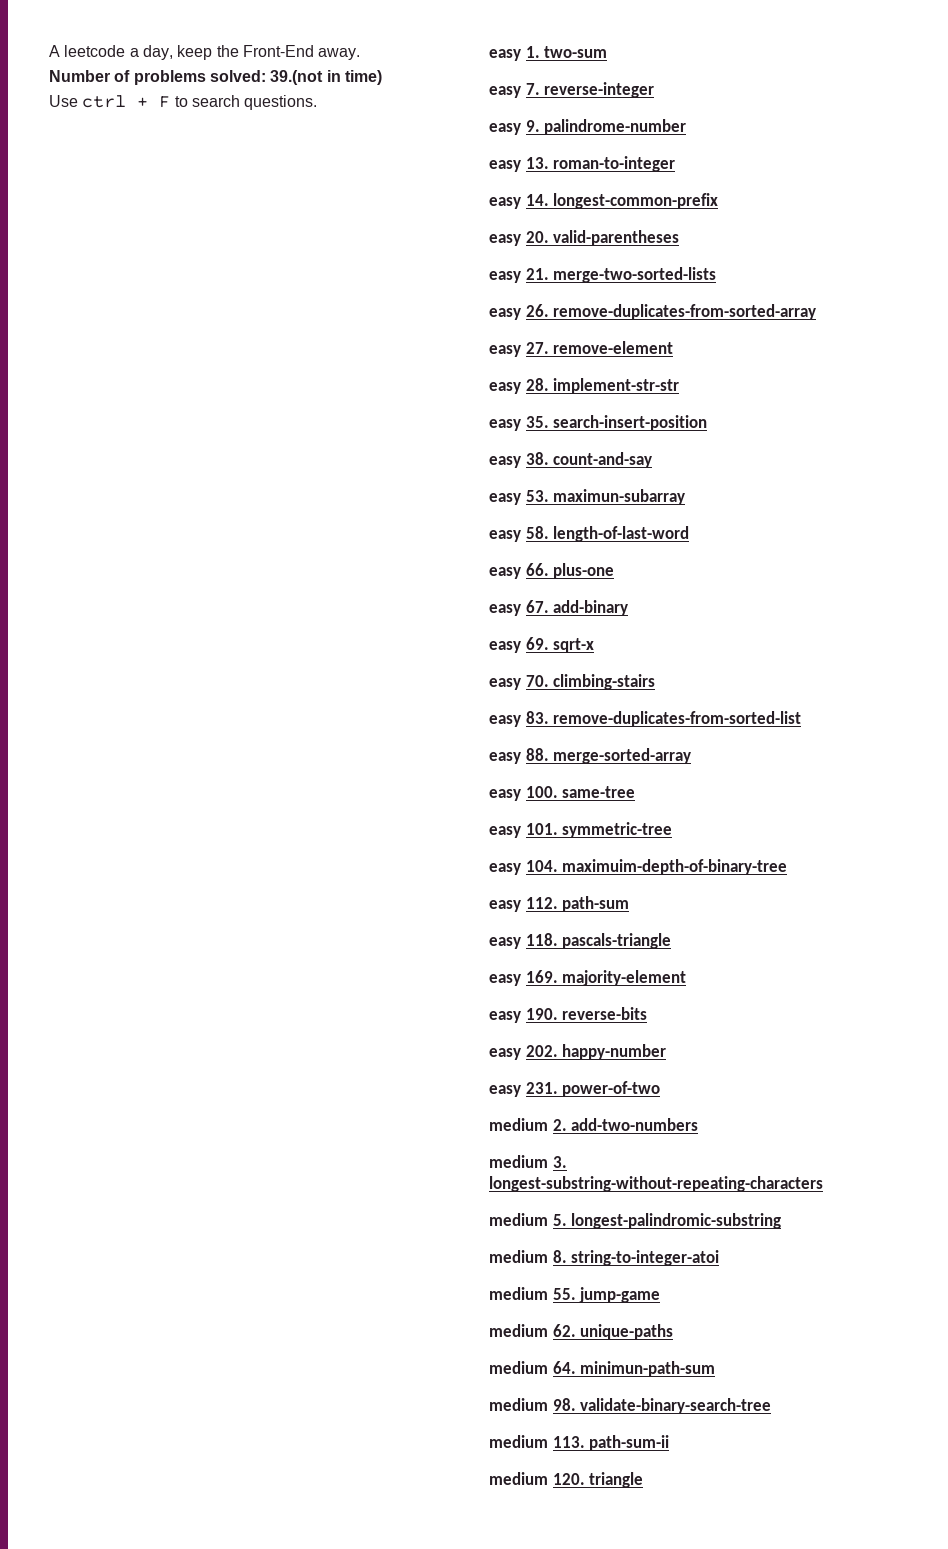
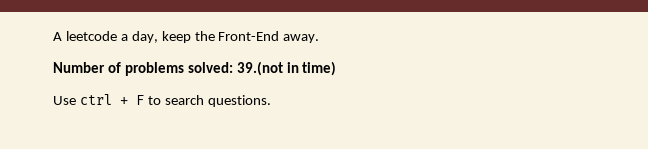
- easy 1. two-sum
- easy 7. reverse-integer
- easy 9. palindrome-number
- easy 13. roman-to-integer
- easy 14. longest-common-prefix
- easy 20. valid-parentheses
- easy 21. merge-two-sorted-lists
- easy 26. remove-duplicates-from-sorted-array
- easy 27. remove-element
- easy 28. implement-str-str
- easy 35. search-insert-position
- easy 38. count-and-say
- easy 53. maximun-subarray
- easy 58. length-of-last-word
- easy 66. plus-one
- easy 67. add-binary
- easy 69. sqrt-x
- easy 70. climbing-stairs
- easy 83. remove-duplicates-from-sorted-list
- easy 88. merge-sorted-array
- easy 100. same-tree
- easy 101. symmetric-tree
- easy 104. maximuim-depth-of-binary-tree
- easy 112. path-sum
- easy 118. pascals-triangle
- easy 169. majority-element
- easy 190. reverse-bits
- easy 202. happy-number
- easy 231. power-of-two
- medium 2. add-two-numbers
- medium 3. longest-substring-without-repeating-characters
- medium 5. longest-palindromic-substring
- medium 8. string-to-integer-atoi
- medium 55. jump-game
- medium 62. unique-paths
- medium 64. minimun-path-sum
- medium 98. validate-binary-search-tree
- medium 113. path-sum-ii
- medium 120. triangle

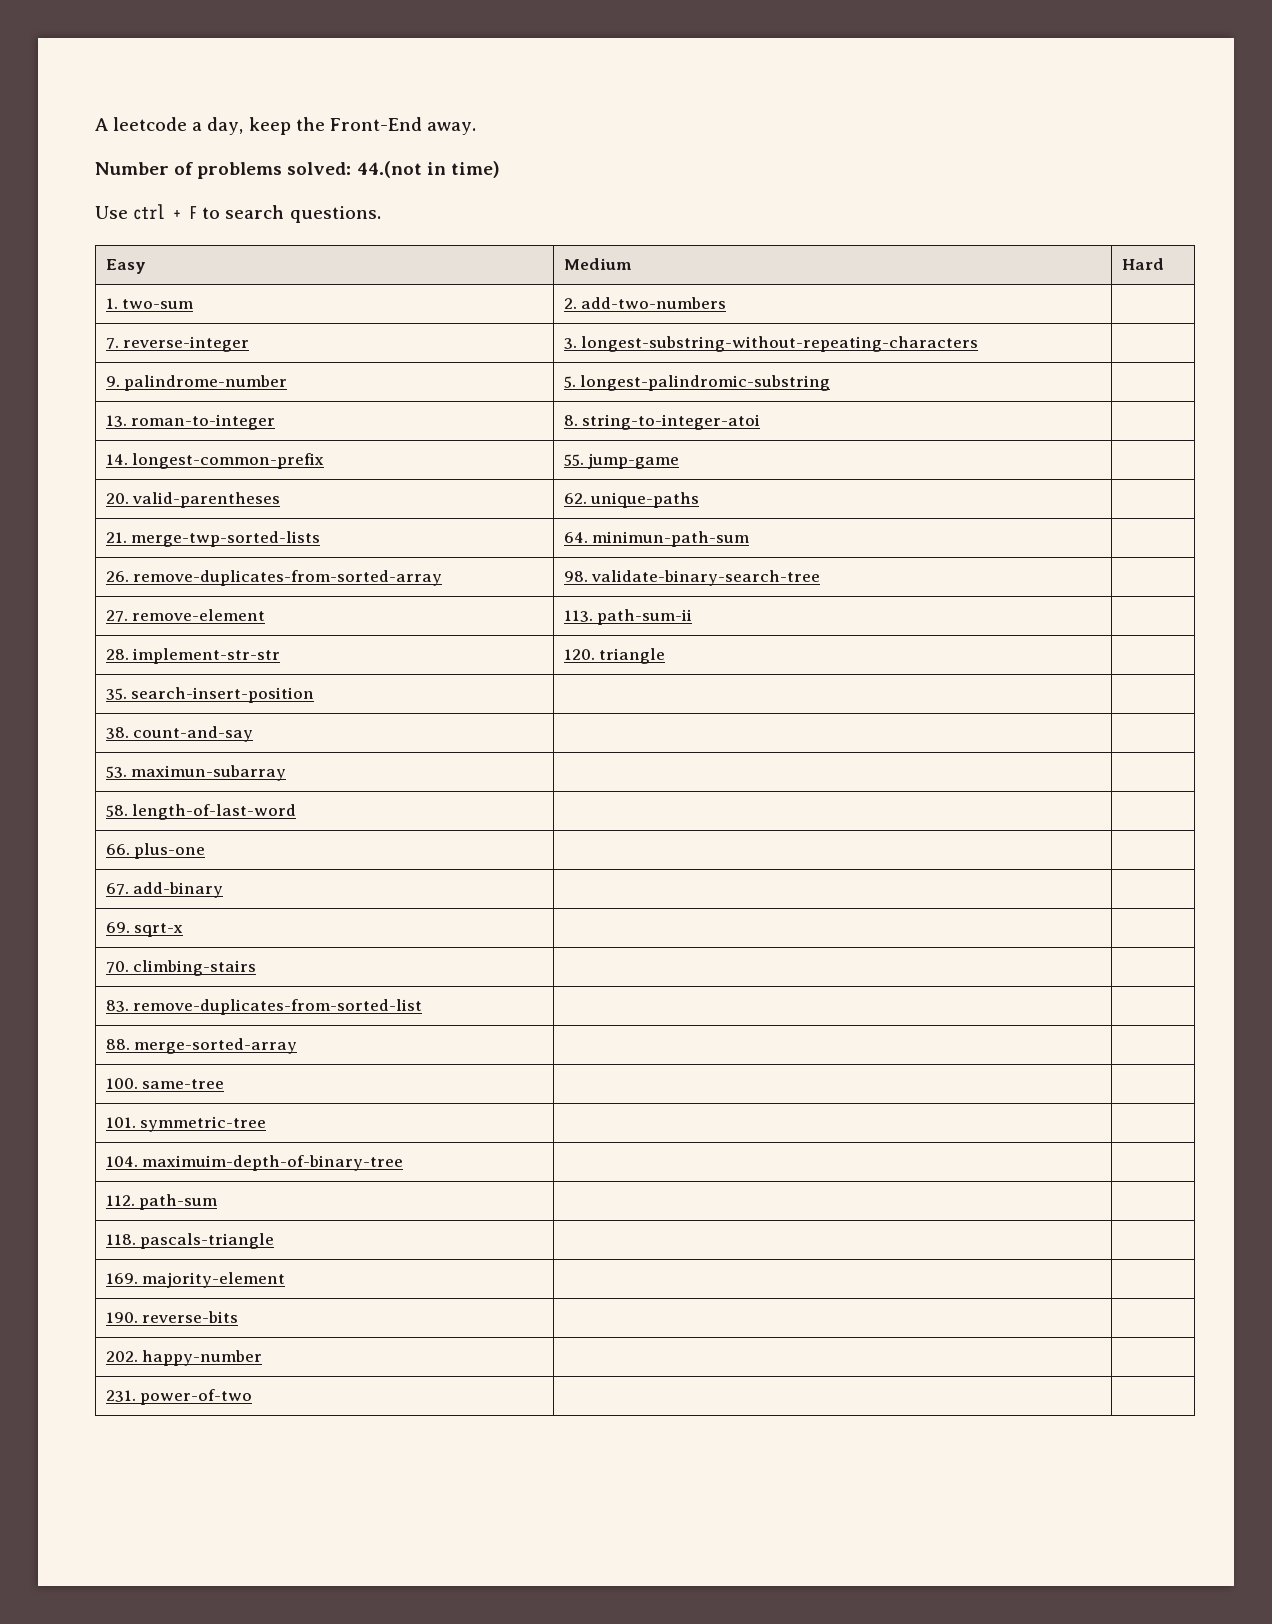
- Number of problems solved: 39.(not in time)
+ Number of problems solved: 44.(not in time)
+ Easy | Medium | Hard
+ 1. two-sum | 2. add-two-numbers |
+ 7. reverse-integer | 3. longest-substring-without-repeating-characters |
+ 9. palindrome-number | 5. longest-palindromic-substring |
+ 13. roman-to-integer | 8. string-to-integer-atoi |
+ 14. longest-common-prefix | 55. jump-game |
+ 20. valid-parentheses | 62. unique-paths |
+ 21. merge-twp-sorted-lists | 64. minimun-path-sum |
+ 26. remove-duplicates-from-sorted-array | 98. validate-binary-search-tree |
+ 27. remove-element | 113. path-sum-ii |
+ 28. implement-str-str | 120. triangle |
+ 35. search-insert-position | |
+ 38. count-and-say | |
+ 53. maximun-subarray | |
+ 58. length-of-last-word | |
+ 66. plus-one | |
+ 67. add-binary | |
+ 69. sqrt-x | |
+ 70. climbing-stairs | |
+ 83. remove-duplicates-from-sorted-list | |
+ 88. merge-sorted-array | |
+ 100. same-tree | |
+ 101. symmetric-tree | |
+ 104. maximuim-depth-of-binary-tree | |
+ 112. path-sum | |
+ 118. pascals-triangle | |
+ 169. majority-element | |
+ 190. reverse-bits | |
+ 202. happy-number | |
+ 231. power-of-two | |

